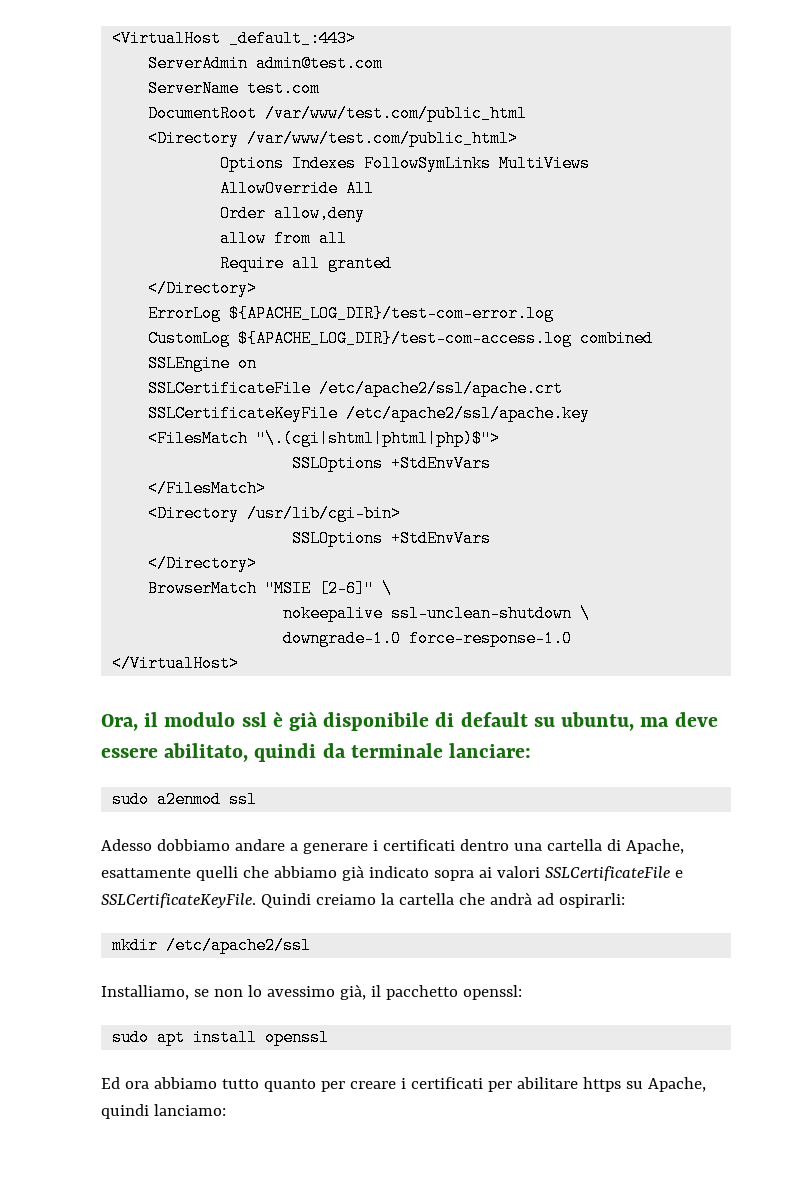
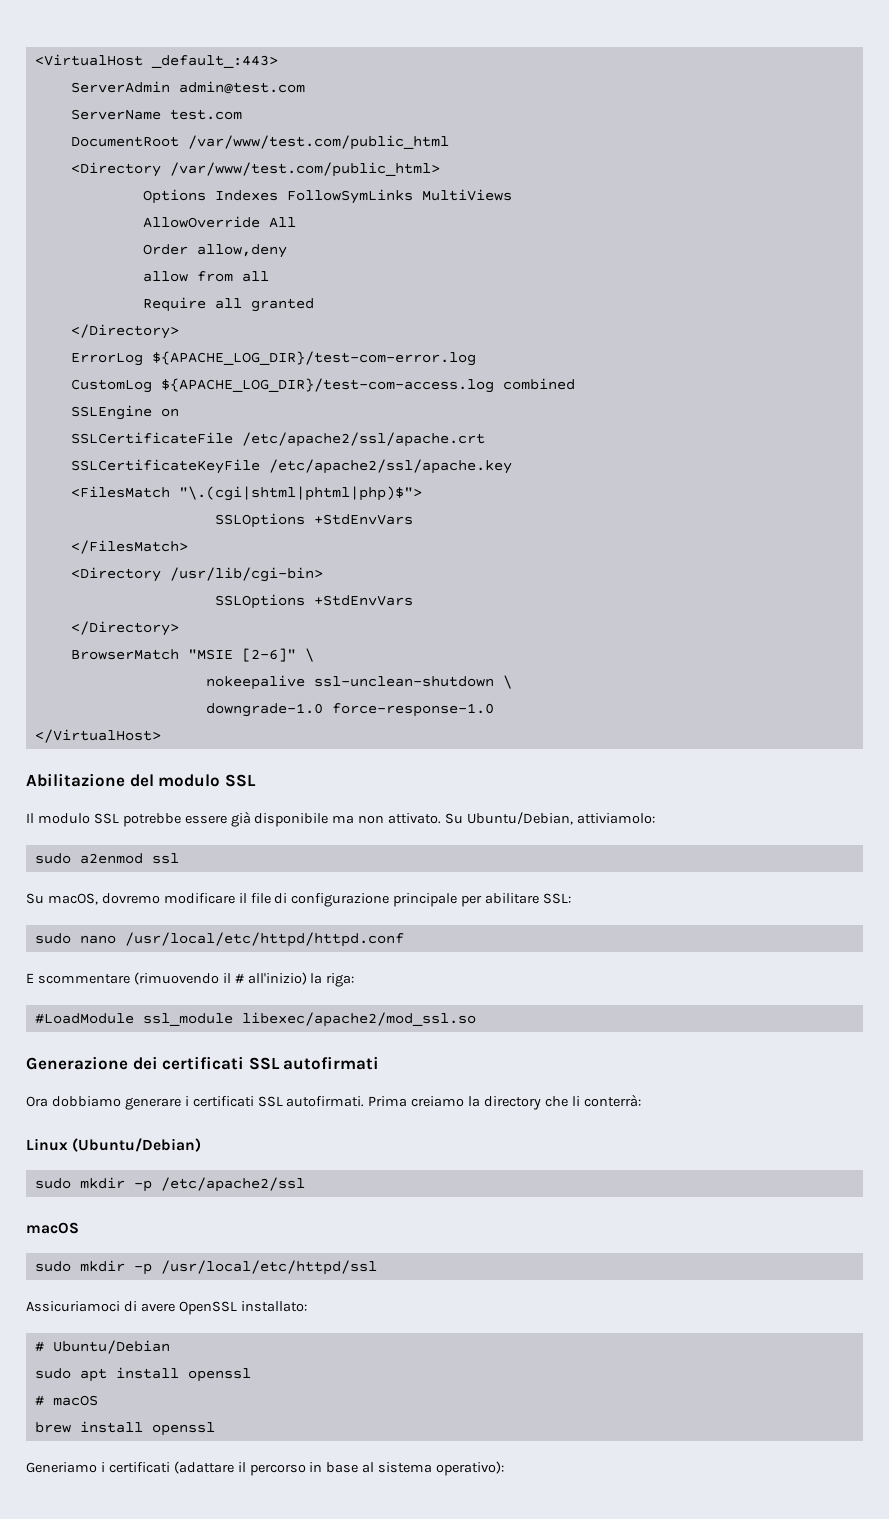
- Ora, il modulo ssl è già disponibile di default su ubuntu, ma deve essere abilitato, quindi da terminale lanciare:
+ Abilitazione del modulo SSL
+ Il modulo SSL potrebbe essere già disponibile ma non attivato. Su Ubuntu/Debian, attiviamolo:
  sudo a2enmod ssl
- Adesso dobbiamo andare a generare i certificati dentro una cartella di Apache, esattamente quelli che abbiamo già indicato sopra ai valori SSLCertificateFile e SSLCertificateKeyFile. Quindi creiamo la cartella che andrà ad ospirarli:
- mkdir /etc/apache2/ssl
- Installiamo, se non lo avessimo già, il pacchetto openssl:
+ Su macOS, dovremo modificare il file di configurazione principale per abilitare SSL:
+ sudo nano /usr/local/etc/httpd/httpd.conf
+ E scommentare (rimuovendo il # all'inizio) la riga:
+ #LoadModule ssl_module libexec/apache2/mod_ssl.so
+ Generazione dei certificati SSL autofirmati
+ Ora dobbiamo generare i certificati SSL autofirmati. Prima creiamo la directory che li conterrà:
+ Linux (Ubuntu/Debian)
+ sudo mkdir -p /etc/apache2/ssl
+ macOS
+ sudo mkdir -p /usr/local/etc/httpd/ssl
+ Assicuriamoci di avere OpenSSL installato:
+ # Ubuntu/Debian
  sudo apt install openssl
- Ed ora abbiamo tutto quanto per creare i certificati per abilitare https su Apache, quindi lanciamo:
+ # macOS
+ brew install openssl
+ Generiamo i certificati (adattare il percorso in base al sistema operativo):

